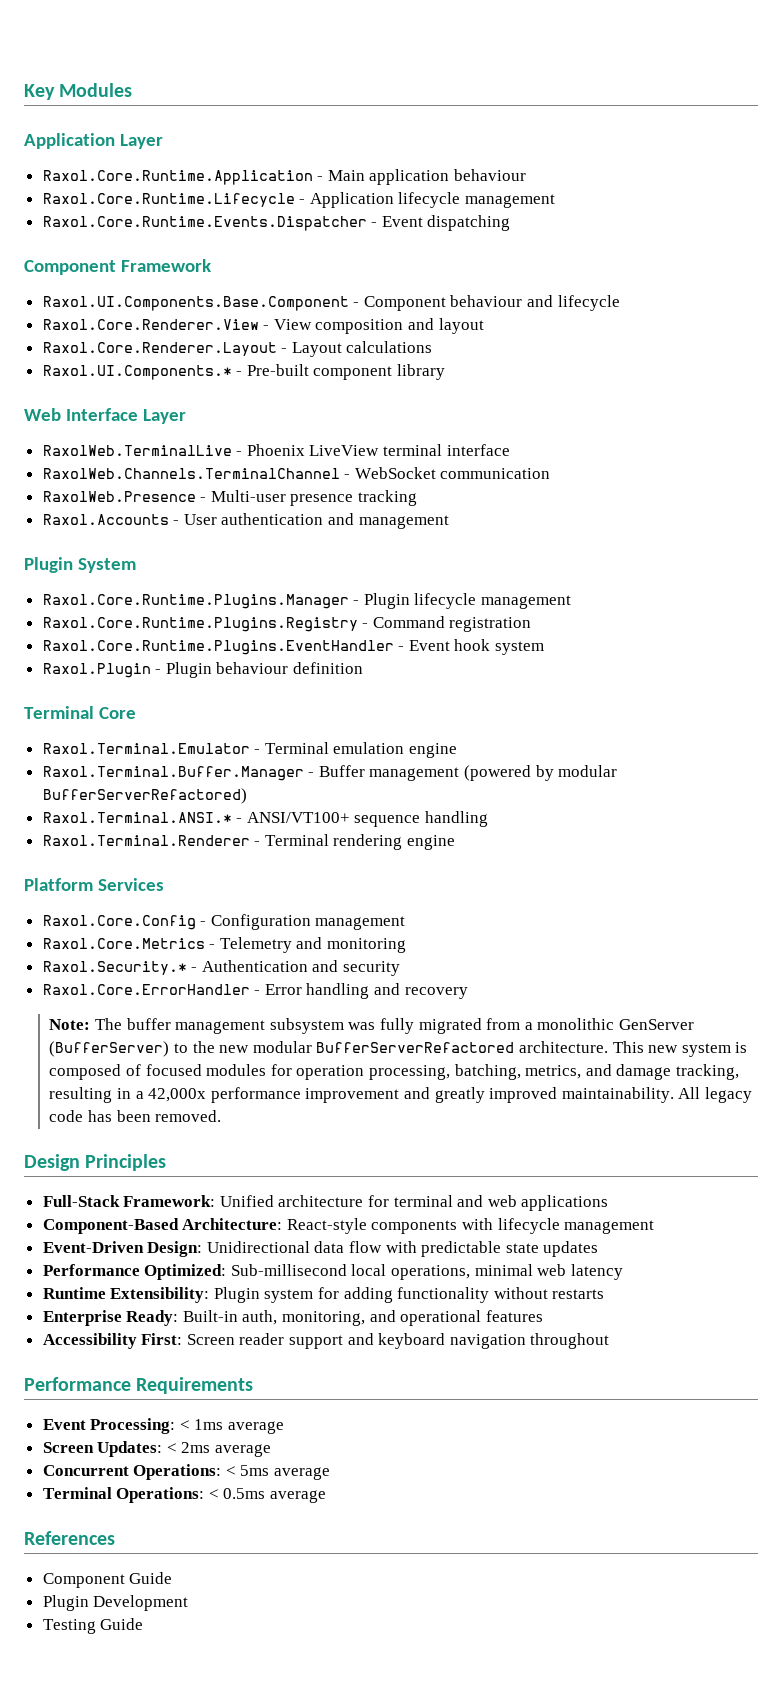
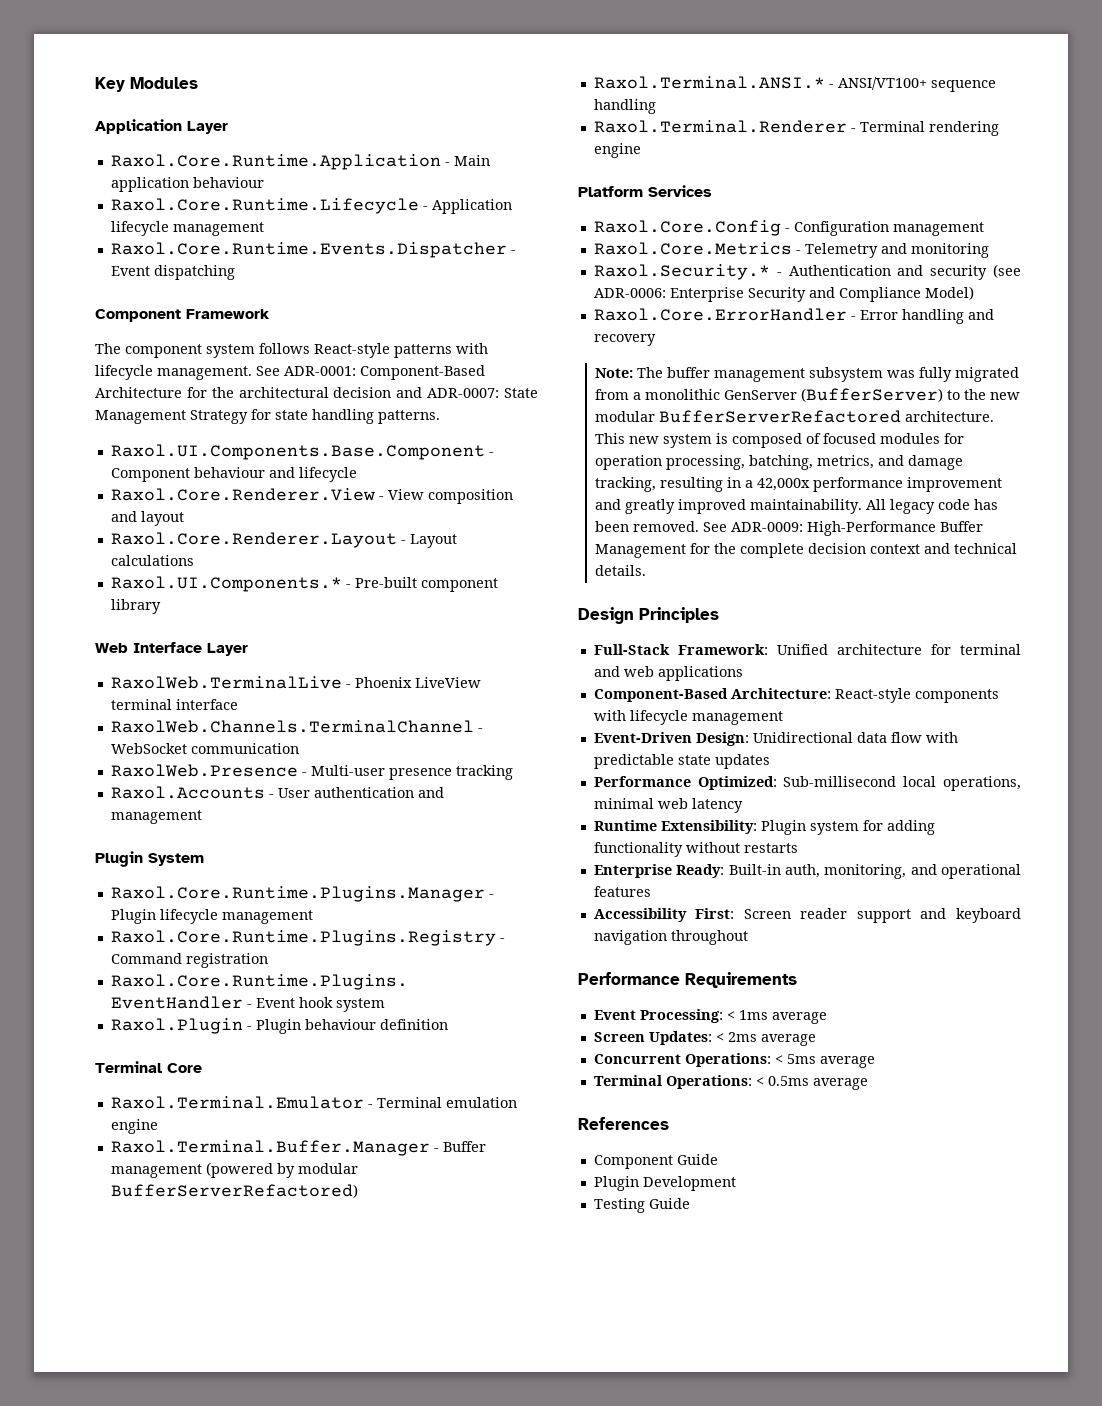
+ The component system follows React-style patterns with lifecycle management. See ADR-0001: Component-Based Architecture for the architectural decision and ADR-0007: State Management Strategy for state handling patterns.
- Raxol.Security.* - Authentication and security
+ Raxol.Security.* - Authentication and security (see ADR-0006: Enterprise Security and Compliance Model)
+ See ADR-0009: High-Performance Buffer Management for the complete decision context and technical details.

